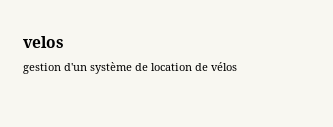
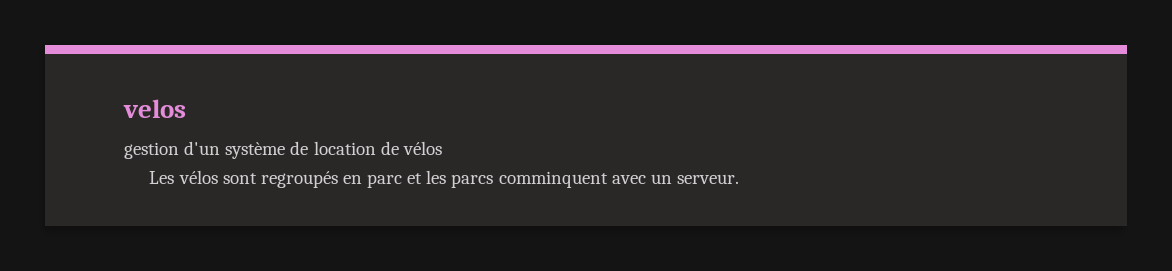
+ Les vélos sont regroupés en parc et les parcs comminquent avec un serveur.

